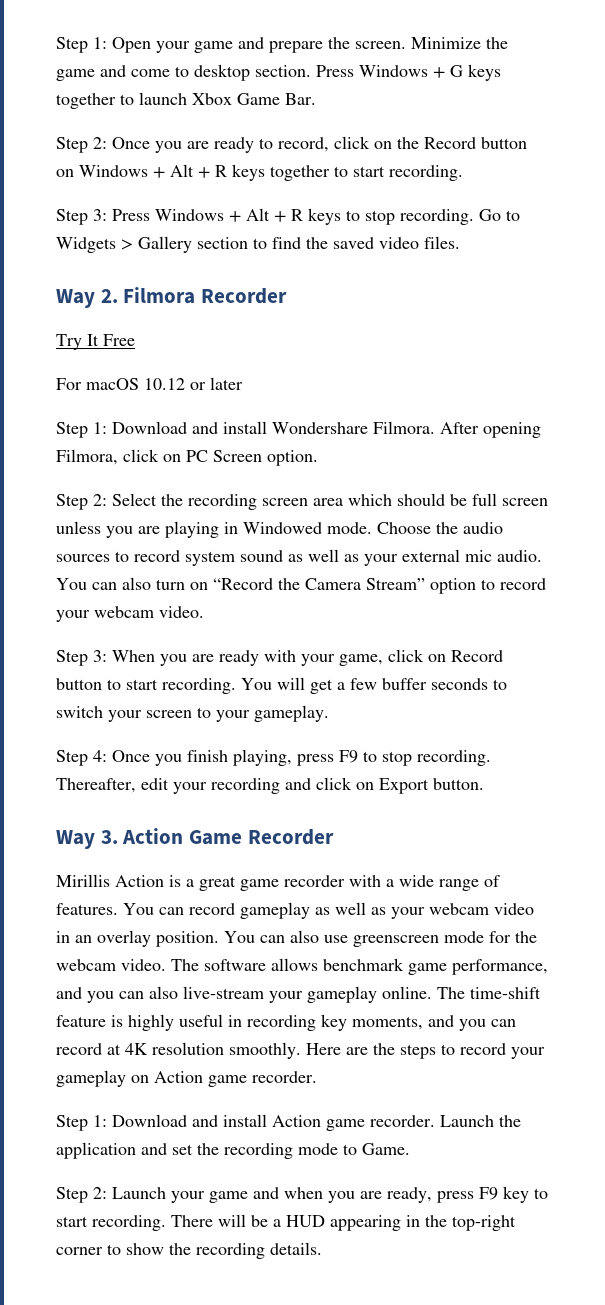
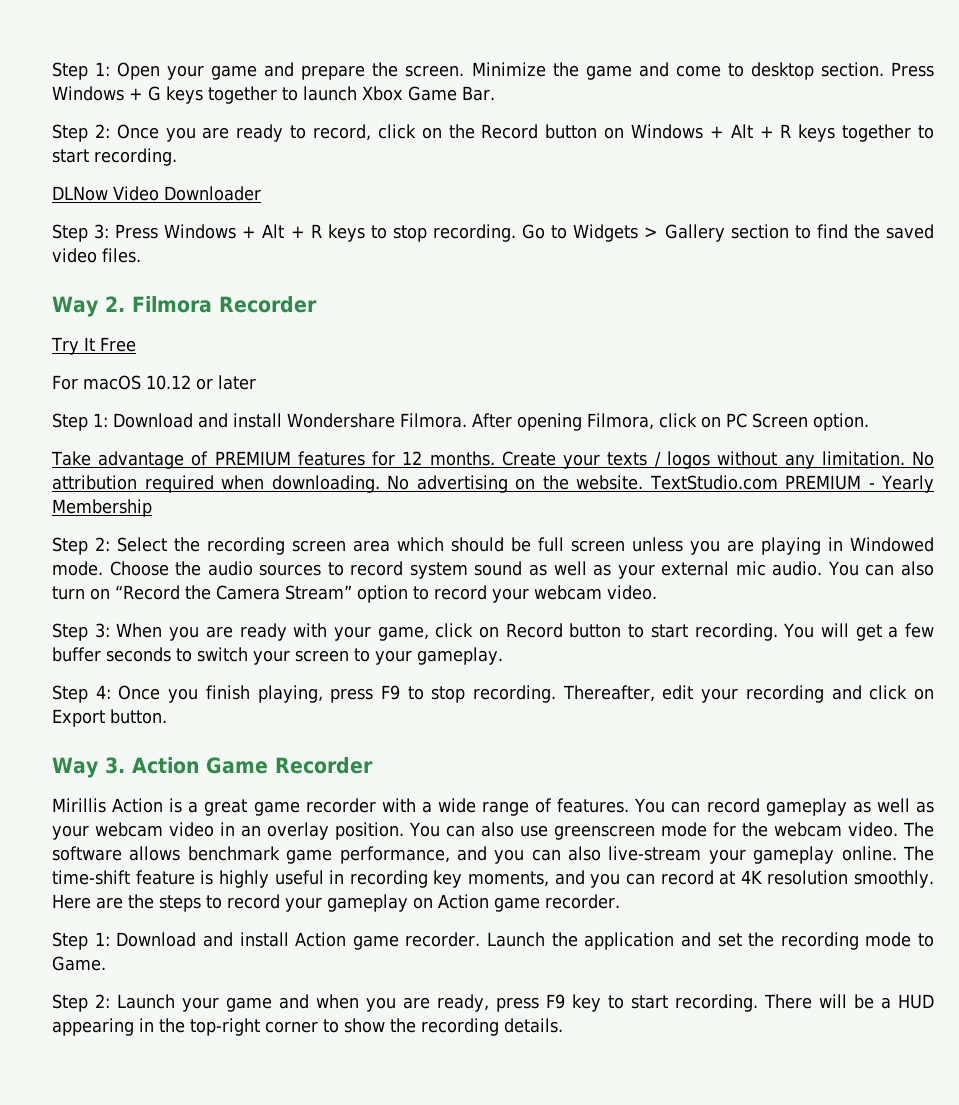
+ DLNow Video Downloader
+ Take advantage of PREMIUM features for 12 months. Create your texts / logos without any limitation. No attribution required when downloading. No advertising on the website. TextStudio.com PREMIUM - Yearly Membership

